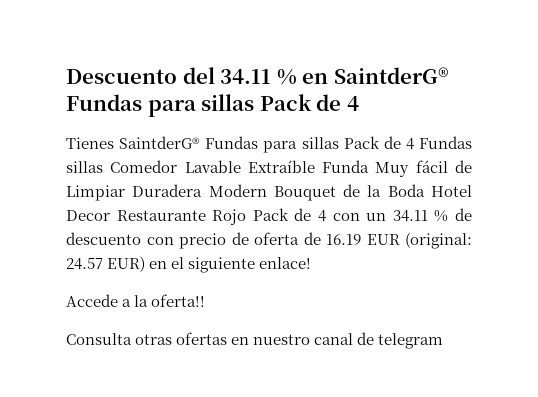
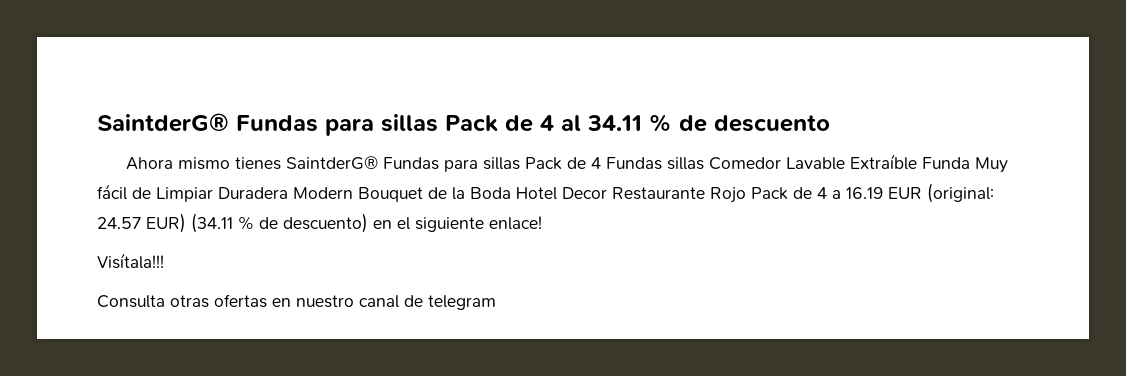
- Descuento del 34.11 % en SaintderG® Fundas para sillas Pack de 4
- Tienes SaintderG® Fundas para sillas Pack de 4 Fundas sillas Comedor Lavable Extraíble Funda Muy fácil de Limpiar Duradera Modern Bouquet de la Boda Hotel Decor Restaurante Rojo Pack de 4 con un 34.11 % de descuento con precio de oferta de 16.19 EUR (original: 24.57 EUR) en el siguiente enlace!
+ SaintderG® Fundas para sillas Pack de 4 al 34.11 % de descuento
+ Ahora mismo tienes SaintderG® Fundas para sillas Pack de 4 Fundas sillas Comedor Lavable Extraíble Funda Muy fácil de Limpiar Duradera Modern Bouquet de la Boda Hotel Decor Restaurante Rojo Pack de 4 a 16.19 EUR (original: 24.57 EUR) (34.11 % de descuento) en el siguiente enlace!
- Accede a la oferta!!
+ Visítala!!!

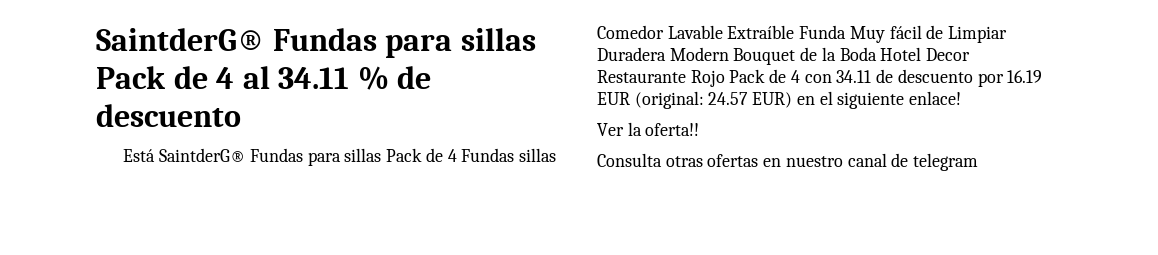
- Ahora mismo tienes SaintderG® Fundas para sillas Pack de 4 Fundas sillas Comedor Lavable Extraíble Funda Muy fácil de Limpiar Duradera Modern Bouquet de la Boda Hotel Decor Restaurante Rojo Pack de 4 a 16.19 EUR (original: 24.57 EUR) (34.11 % de descuento) en el siguiente enlace!
+ Está SaintderG® Fundas para sillas Pack de 4 Fundas sillas Comedor Lavable Extraíble Funda Muy fácil de Limpiar Duradera Modern Bouquet de la Boda Hotel Decor Restaurante Rojo Pack de 4 con 34.11 de descuento por 16.19 EUR (original: 24.57 EUR) en el siguiente enlace!
- Visítala!!!
+ Ver la oferta!!

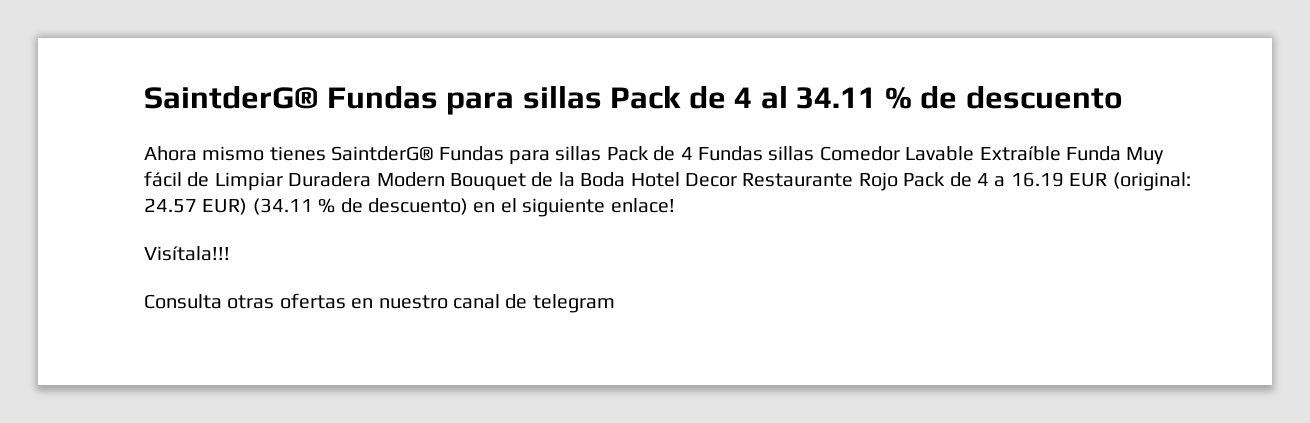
- Está SaintderG® Fundas para sillas Pack de 4 Fundas sillas Comedor Lavable Extraíble Funda Muy fácil de Limpiar Duradera Modern Bouquet de la Boda Hotel Decor Restaurante Rojo Pack de 4 con 34.11 de descuento por 16.19 EUR (original: 24.57 EUR) en el siguiente enlace!
+ Ahora mismo tienes SaintderG® Fundas para sillas Pack de 4 Fundas sillas Comedor Lavable Extraíble Funda Muy fácil de Limpiar Duradera Modern Bouquet de la Boda Hotel Decor Restaurante Rojo Pack de 4 a 16.19 EUR (original: 24.57 EUR) (34.11 % de descuento) en el siguiente enlace!
- Ver la oferta!!
+ Visítala!!!

